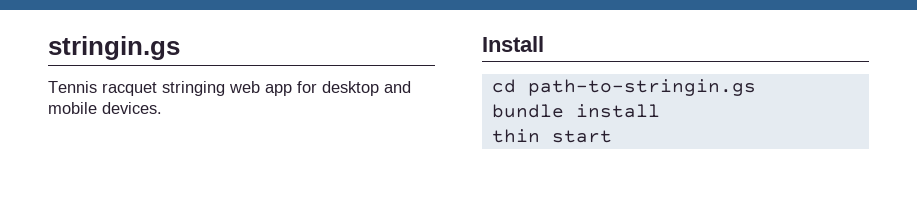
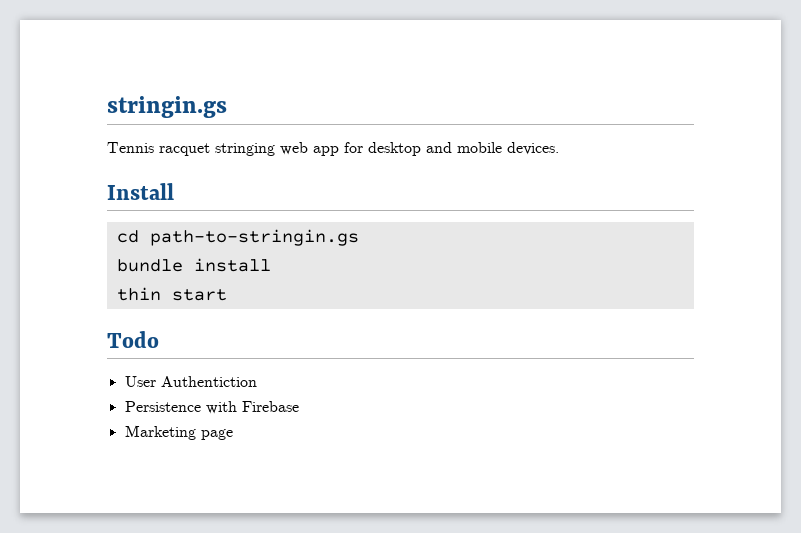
+ Todo
+ User Authentiction
+ Persistence with Firebase
+ Marketing page

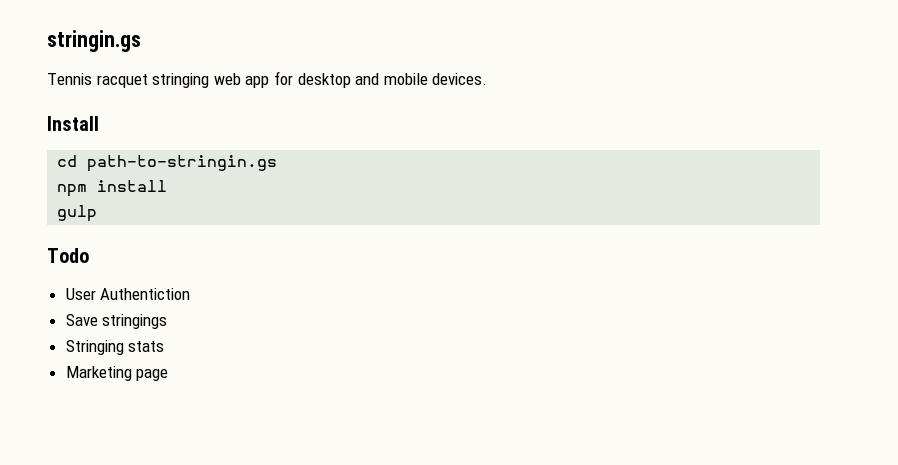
- bundle install
+ npm install
- thin start
+ gulp
- Persistence with Firebase
+ Save stringings
+ Stringing stats

